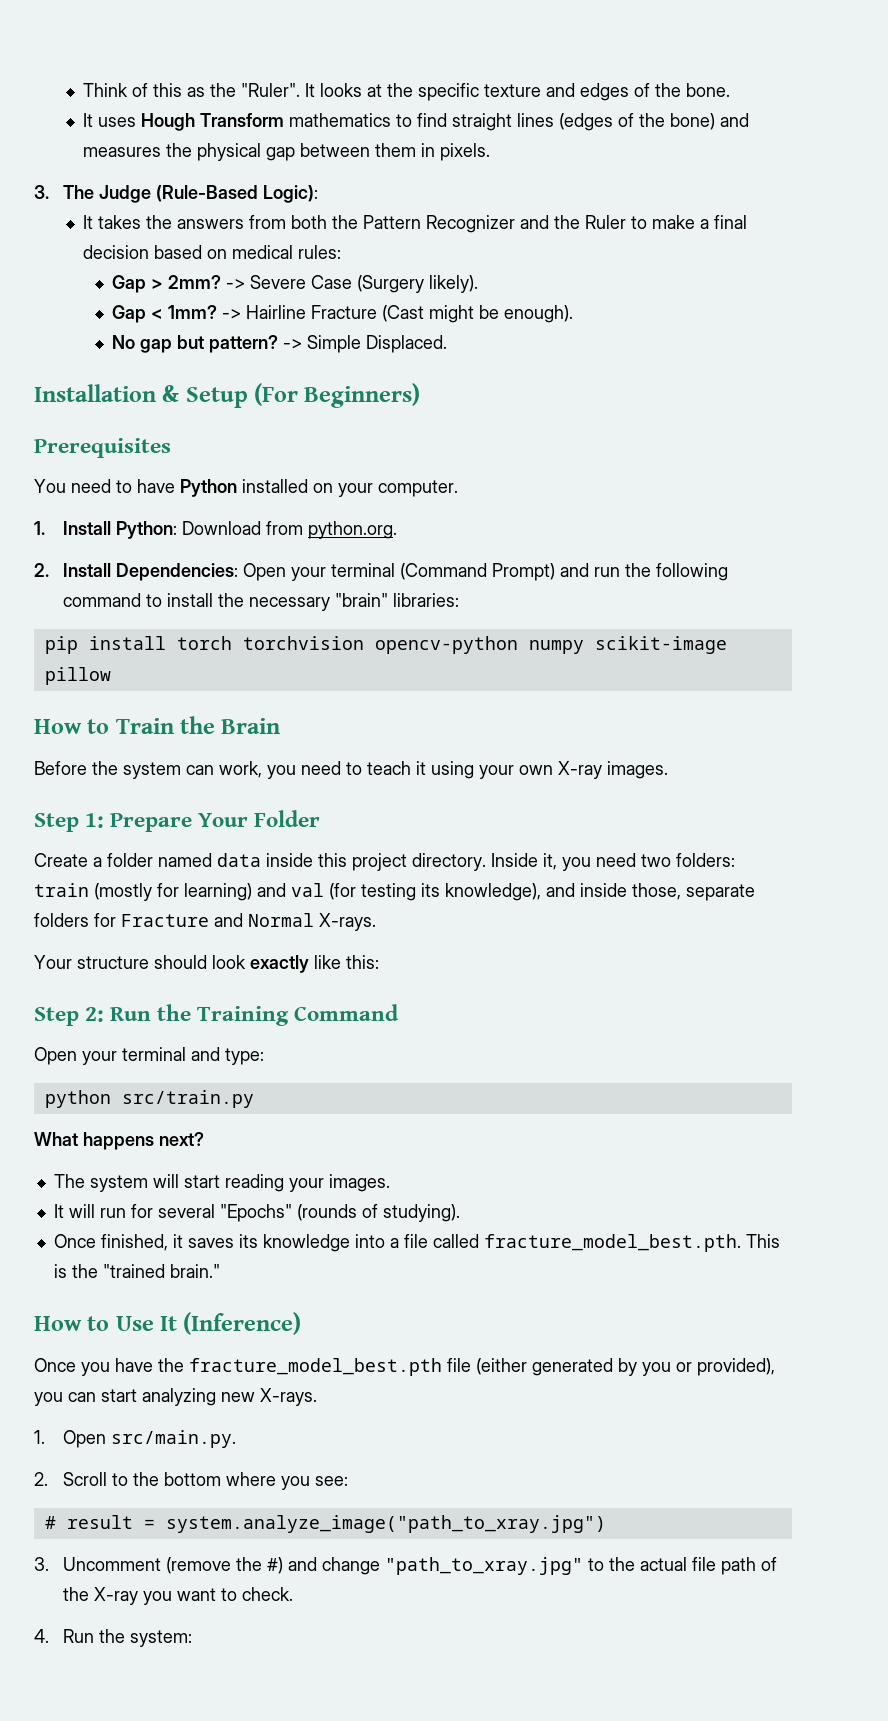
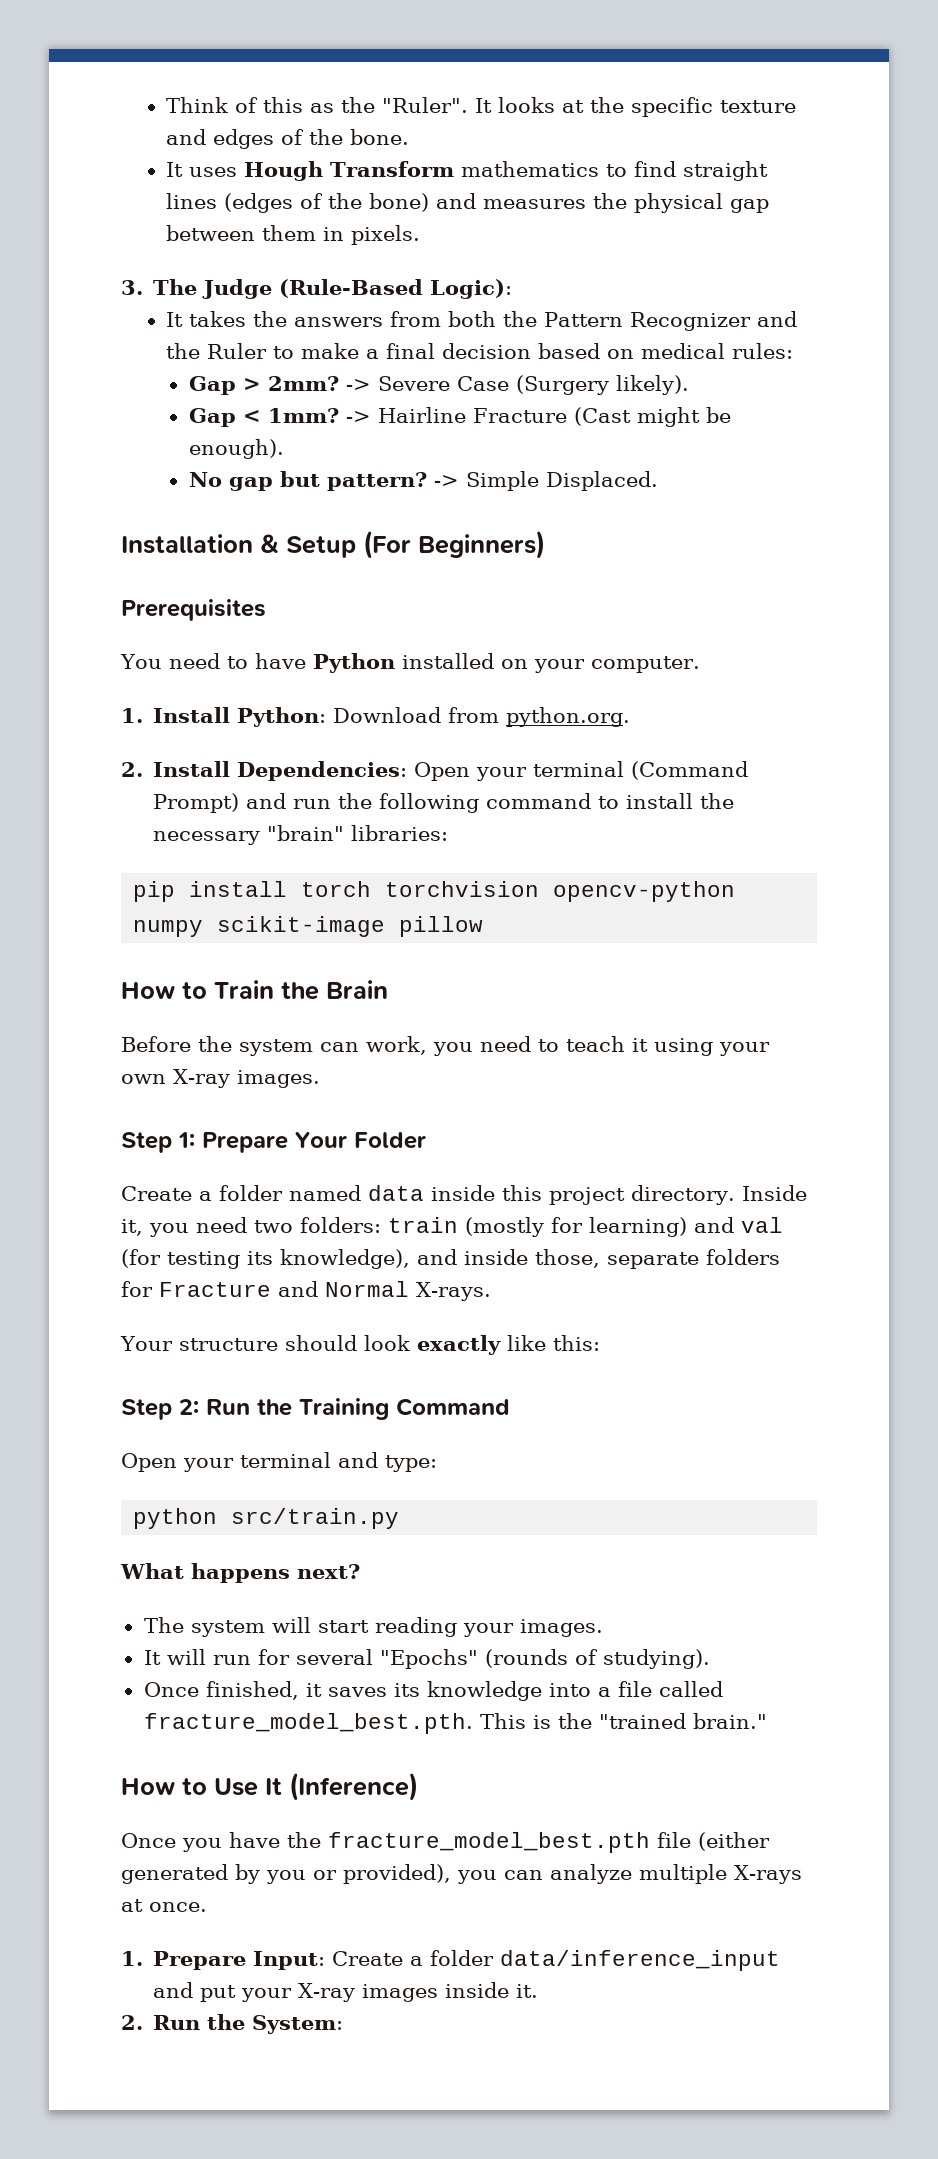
- Once you have the fracture_model_best.pth file (either generated by you or provided), you can start analyzing new X-rays.
- 1. Open src/main.py.
- 2. Scroll to the bottom where you see:
- # result = system.analyze_image("path_to_xray.jpg")
- 3. Uncomment (remove the #) and change "path_to_xray.jpg" to the actual file path of the X-ray you want to check.
- 4. Run the system:
+ Once you have the fracture_model_best.pth file (either generated by you or provided), you can analyze multiple X-rays at once.
+ 1. Prepare Input: Create a folder data/inference_input and put your X-ray images inside it.
+ 2. Run the System:

